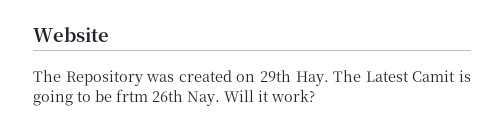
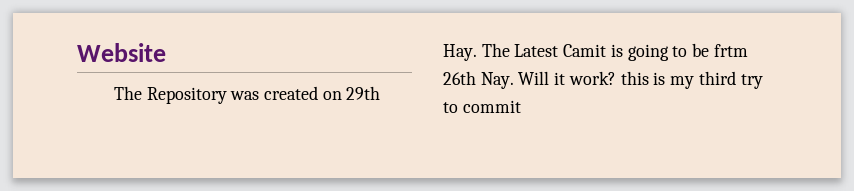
- The Repository was created on 29th Hay. The Latest Camit is going to be frtm 26th Nay. Will it work?
+ The Repository was created on 29th Hay. The Latest Camit is going to be frtm 26th Nay. Will it work? this is my third try to commit

